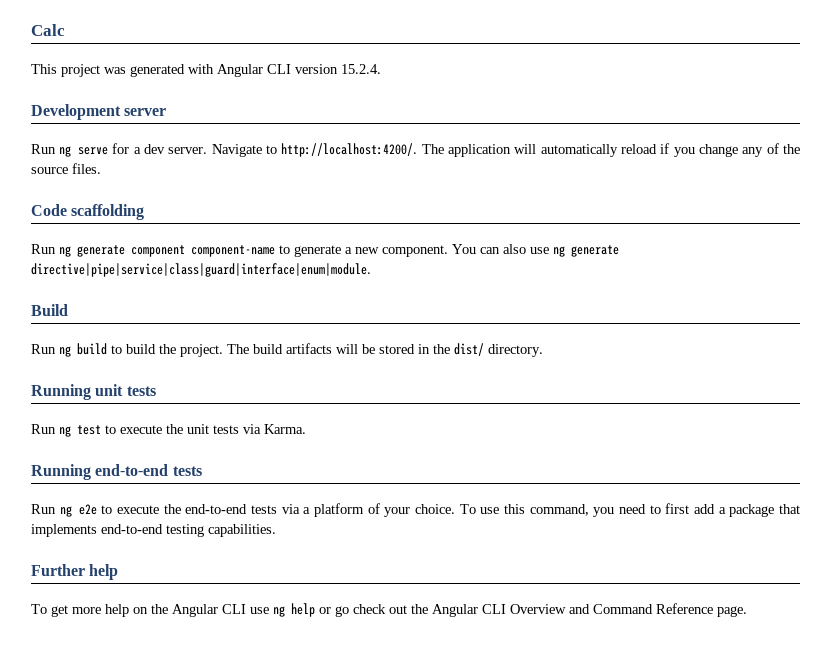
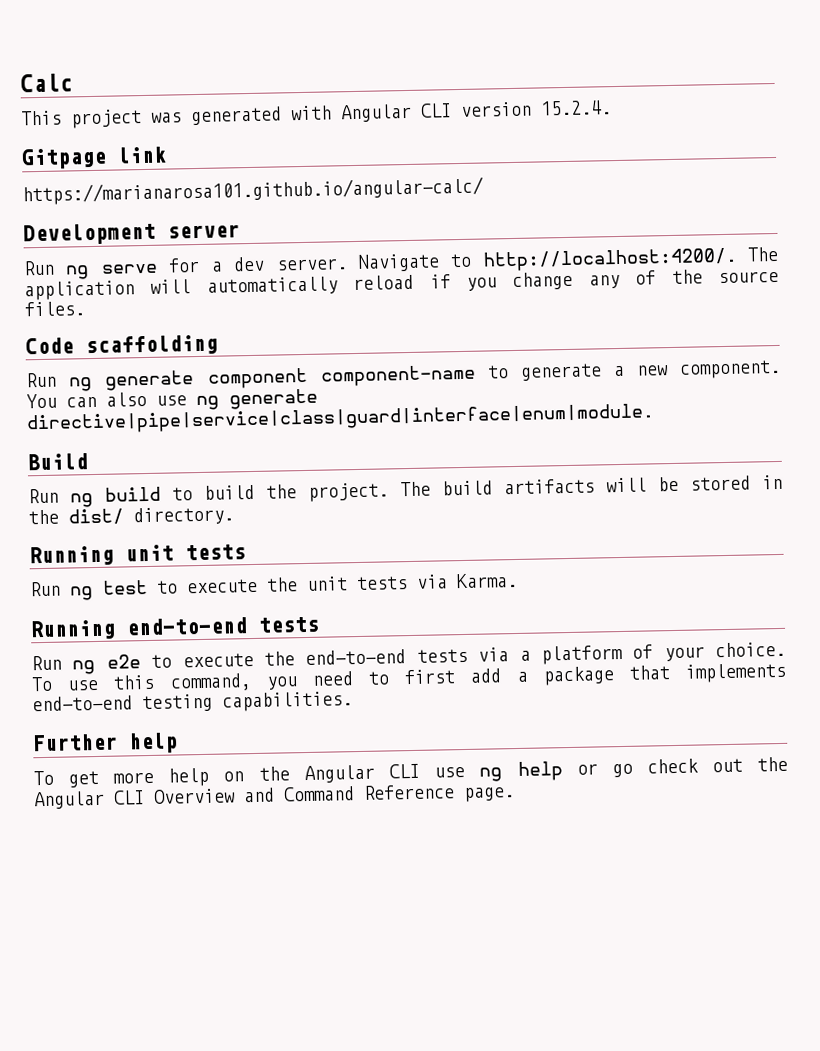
+ Gitpage link
+ https://marianarosa101.github.io/angular-calc/

